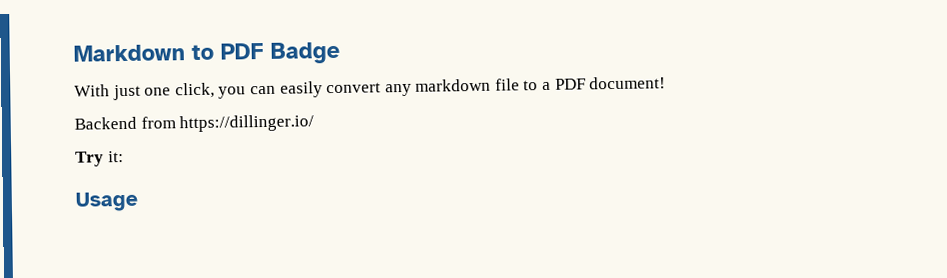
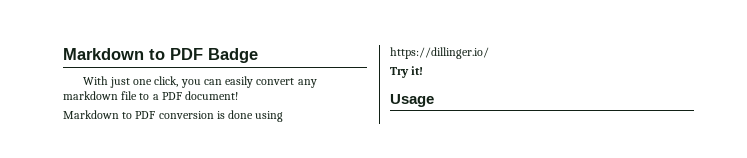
- Backend from https://dillinger.io/
+ Markdown to PDF conversion is done using https://dillinger.io/
- Try it:
+ Try it!

